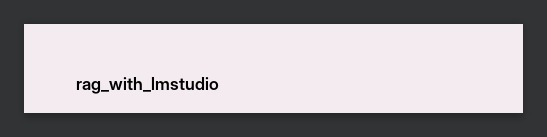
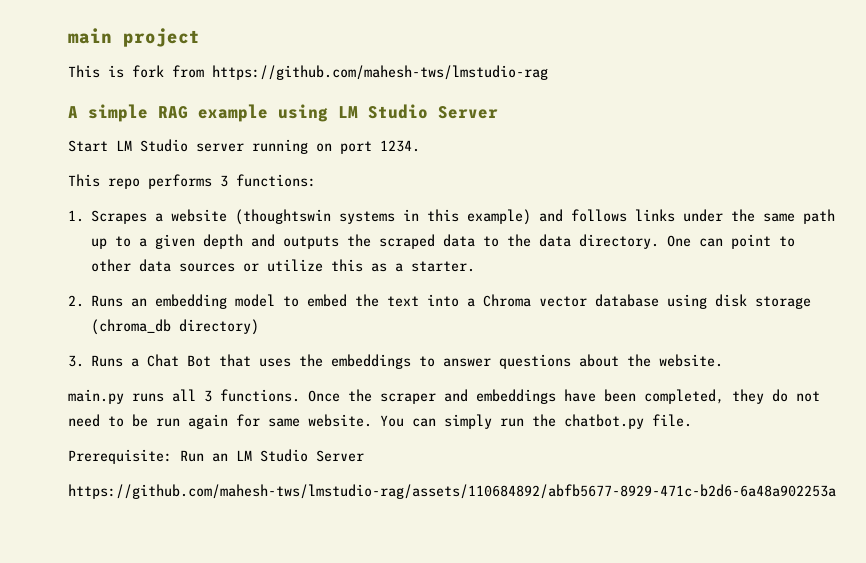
- rag_with_lmstudio
+ main project
+ This is fork from https://github.com/mahesh-tws/lmstudio-rag
+ A simple RAG example using LM Studio Server
+ Start LM Studio server running on port 1234.
+ This repo performs 3 functions:
+ 1. Scrapes a website (thoughtswin systems in this example) and follows links under the same path up to a given depth and outputs the scraped data to the data directory. One can point to other data sources or utilize this as a starter.
+ 2. Runs an embedding model to embed the text into a Chroma vector database using disk storage (chroma_db directory)
+ 3. Runs a Chat Bot that uses the embeddings to answer questions about the website.
+ main.py runs all 3 functions. Once the scraper and embeddings have been completed, they do not need to be run again for same website. You can simply run the chatbot.py file.
+ Prerequisite: Run an LM Studio Server
+ https://github.com/mahesh-tws/lmstudio-rag/assets/110684892/abfb5677-8929-471c-b2d6-6a48a902253a

